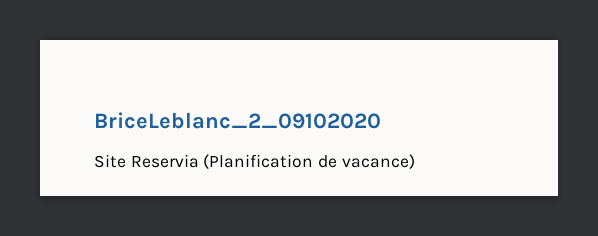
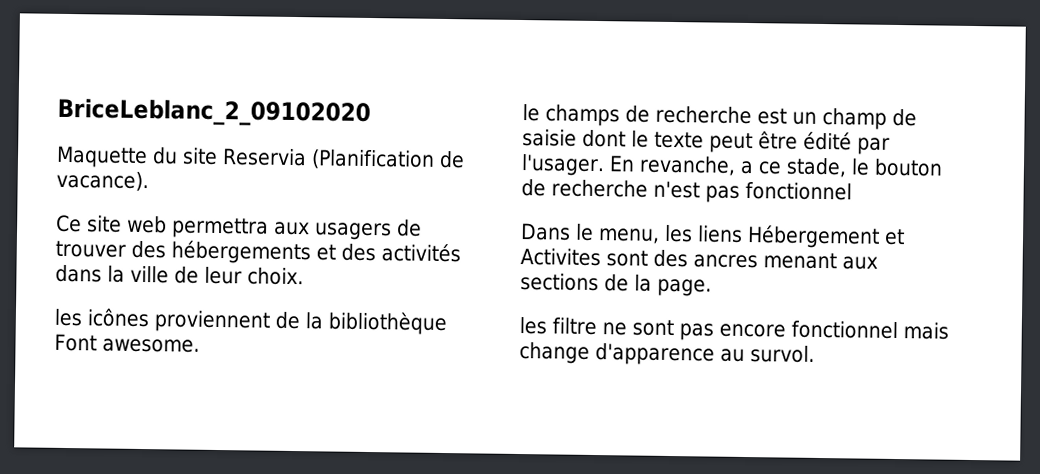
- Site Reservia (Planification de vacance)
+ Maquette du site Reservia (Planification de vacance).
+ Ce site web permettra aux usagers de trouver des hébergements et des activités dans la ville de leur choix.
+ les icônes proviennent de la bibliothèque Font awesome.
+ le champs de recherche est un champ de saisie dont le texte peut être édité par l'usager. En revanche, a ce stade, le bouton de recherche n'est pas fonctionnel
+ Dans le menu, les liens Hébergement et Activites sont des ancres menant aux sections de la page.
+ les filtre ne sont pas encore fonctionnel mais change d'apparence au survol.

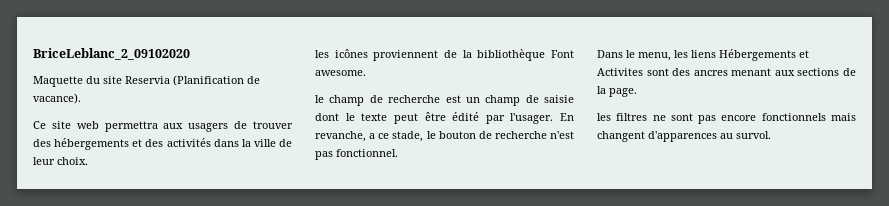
- le champs de recherche est un champ de saisie dont le texte peut être édité par l'usager.
+ le champ de recherche est un champ de saisie dont le texte peut être édité par l'usager.
- En revanche, a ce stade, le bouton de recherche n'est pas fonctionnel
+ En revanche, a ce stade, le bouton de recherche n'est pas fonctionnel.
- Dans le menu, les liens Hébergement et Activites sont des ancres menant aux sections de la page.
+ Dans le menu, les liens Hébergements et Activites sont des ancres menant aux sections de la page.
- les filtre ne sont pas encore fonctionnel mais change d'apparence au survol.
+ les filtres ne sont pas encore fonctionnels mais changent d'apparences au survol.

